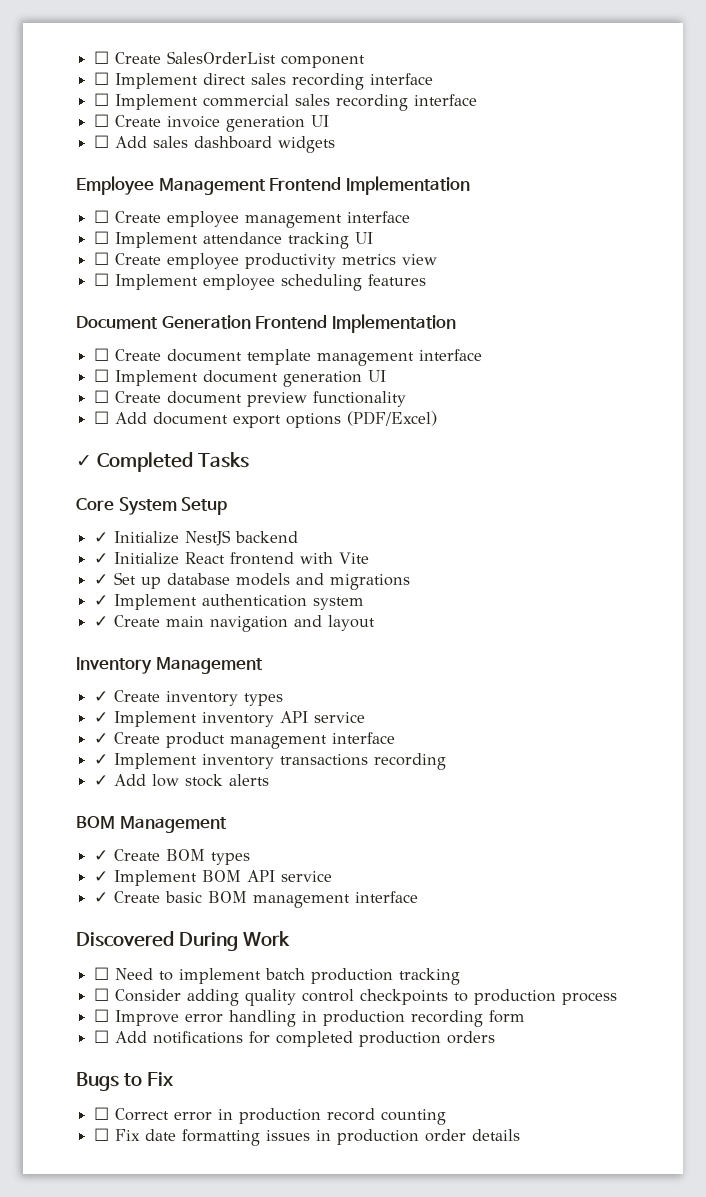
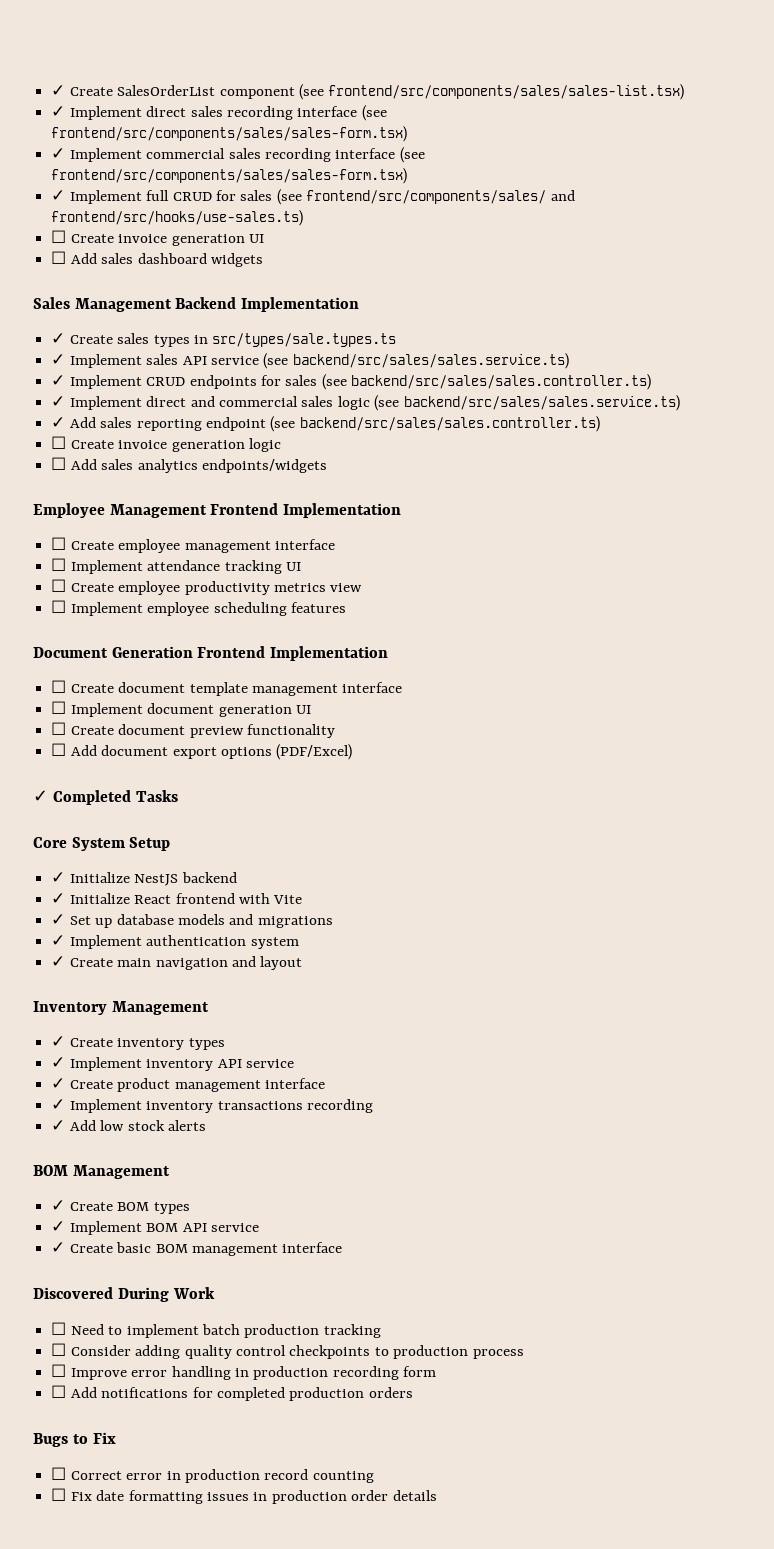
- ☐ Create SalesOrderList component
- ☐ Implement direct sales recording interface
- ☐ Implement commercial sales recording interface
+ ✓ Create SalesOrderList component (see frontend/src/components/sales/sales-list.tsx)
+ ✓ Implement direct sales recording interface (see frontend/src/components/sales/sales-form.tsx)
+ ✓ Implement commercial sales recording interface (see frontend/src/components/sales/sales-form.tsx)
+ ✓ Implement full CRUD for sales (see frontend/src/components/sales/ and frontend/src/hooks/use-sales.ts)
+ Sales Management Backend Implementation
+ ✓ Create sales types in src/types/sale.types.ts
+ ✓ Implement sales API service (see backend/src/sales/sales.service.ts)
+ ✓ Implement CRUD endpoints for sales (see backend/src/sales/sales.controller.ts)
+ ✓ Implement direct and commercial sales logic (see backend/src/sales/sales.service.ts)
+ ✓ Add sales reporting endpoint (see backend/src/sales/sales.controller.ts)
+ ☐ Create invoice generation logic
+ ☐ Add sales analytics endpoints/widgets

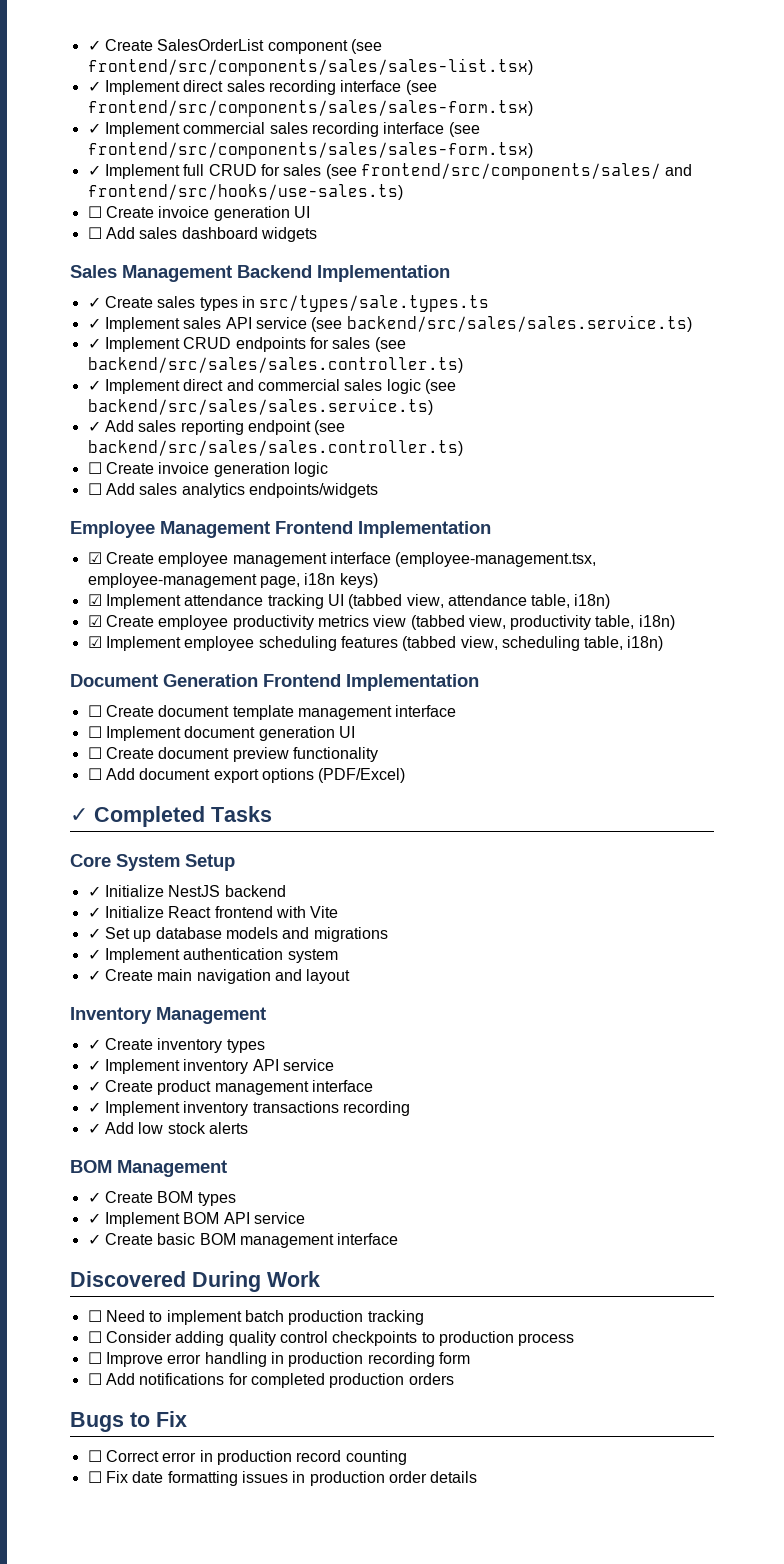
- ☐ Create employee management interface
- ☐ Implement attendance tracking UI
- ☐ Create employee productivity metrics view
- ☐ Implement employee scheduling features
+ ☑ Create employee management interface (employee-management.tsx, employee-management page, i18n keys)
+ ☑ Implement attendance tracking UI (tabbed view, attendance table, i18n)
+ ☑ Create employee productivity metrics view (tabbed view, productivity table, i18n)
+ ☑ Implement employee scheduling features (tabbed view, scheduling table, i18n)

